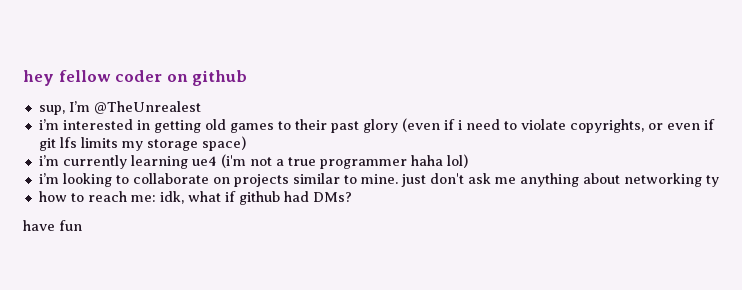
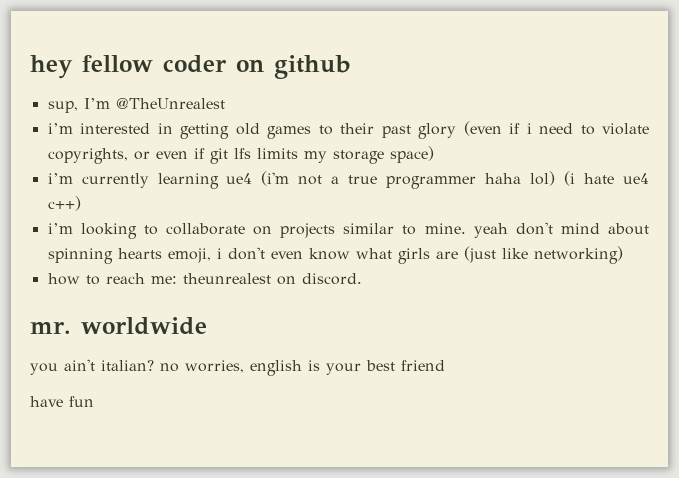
- i’m currently learning ue4 (i'm not a true programmer haha lol)
+ i’m currently learning ue4 (i'm not a true programmer haha lol) (i hate ue4 c++)
- i’m looking to collaborate on projects similar to mine. just don't ask me anything about networking ty
- how to reach me: idk, what if github had DMs?
+ i’m looking to collaborate on projects similar to mine. yeah don't mind about spinning hearts emoji, i don't even know what girls are (just like networking)
+ how to reach me: theunrealest on discord.
+ mr. worldwide
+ you ain't italian? no worries, english is your best friend

